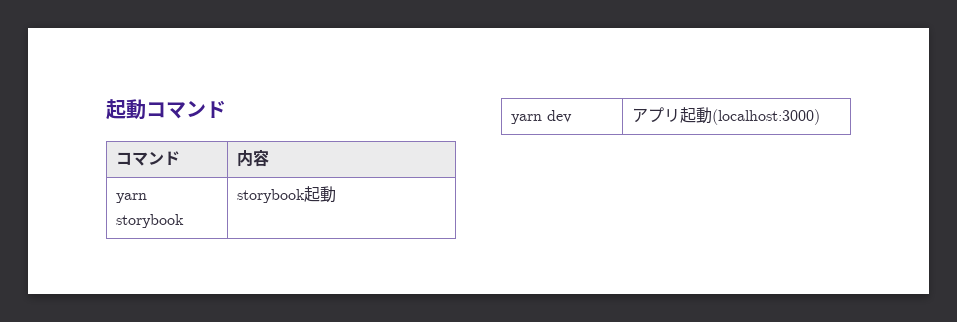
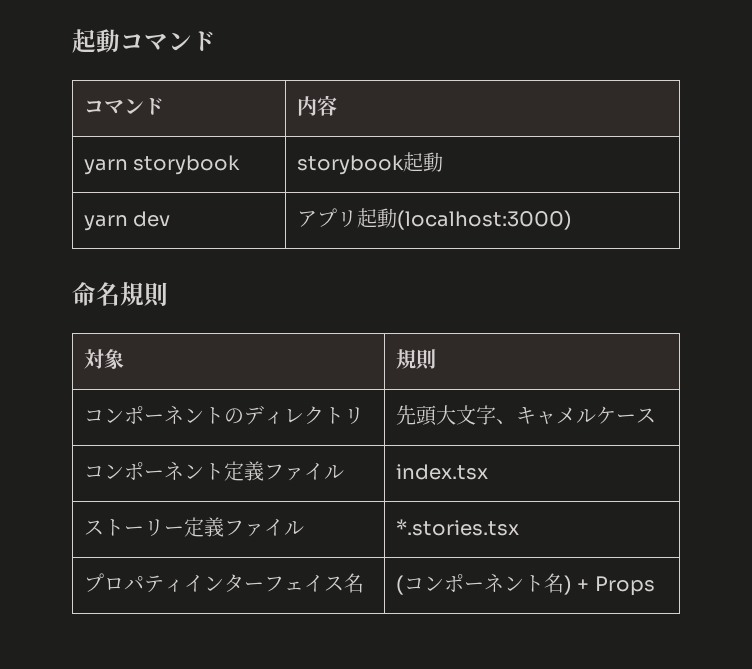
+ 命名規則
+ 対象 | 規則
+ コンポーネントのディレクトリ | 先頭大文字、キャメルケース
+ コンポーネント定義ファイル | index.tsx
+ ストーリー定義ファイル | *.stories.tsx
+ プロパティインターフェイス名 | (コンポーネント名) + Props

